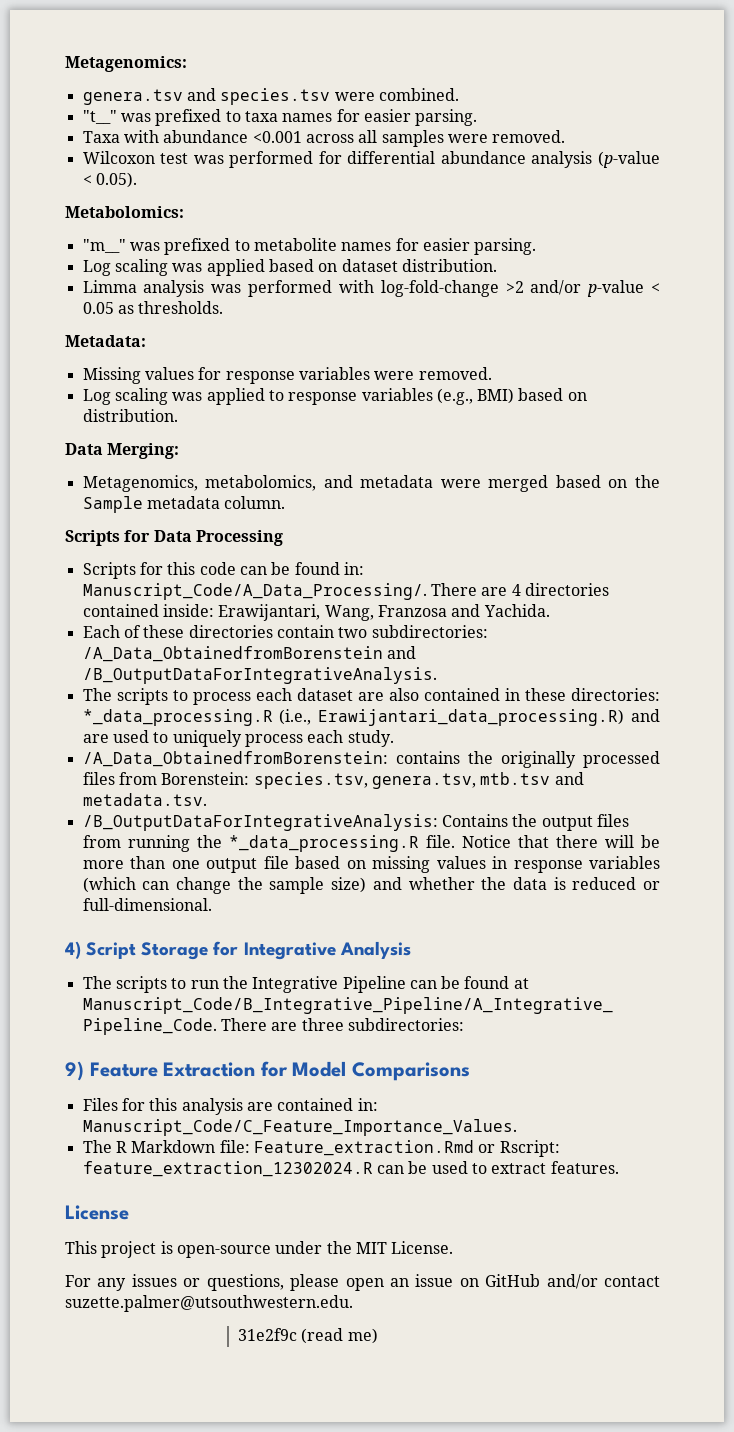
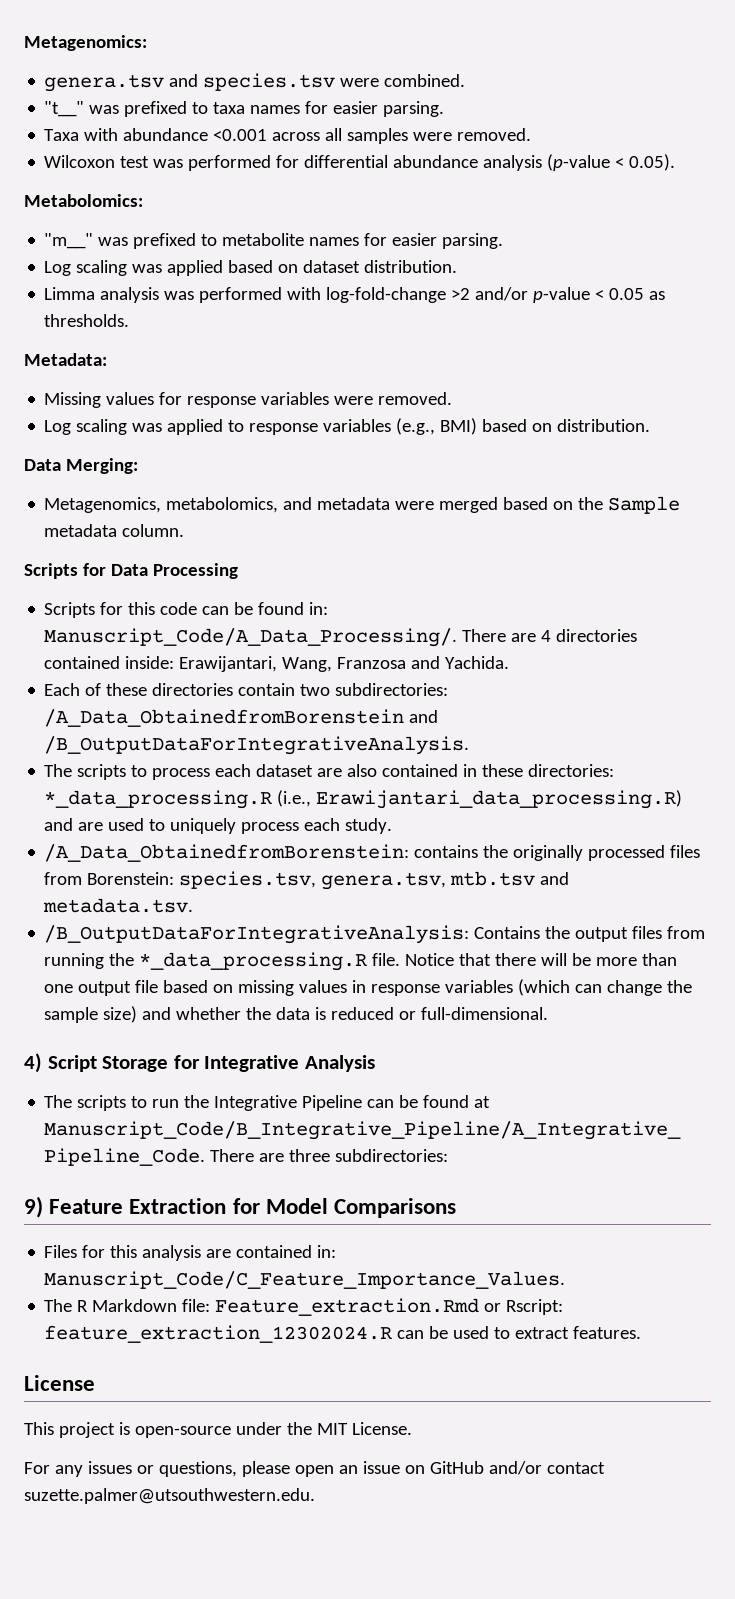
- 31e2f9c (read me)

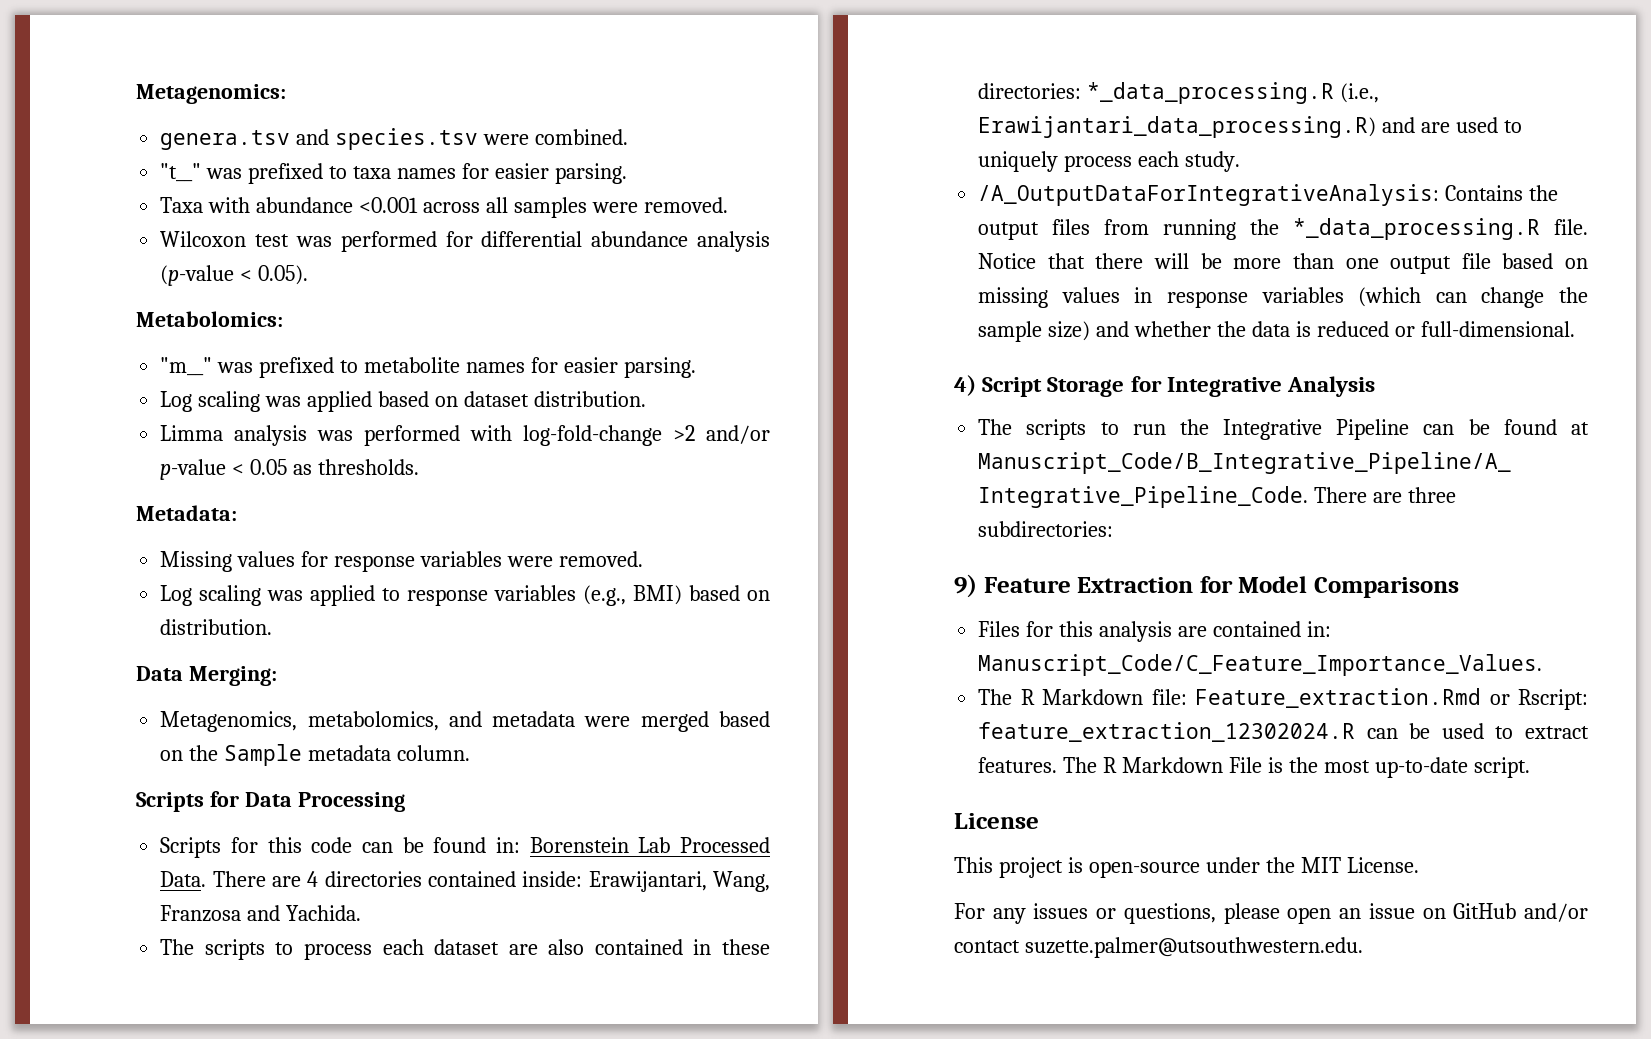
- Scripts for this code can be found in: Manuscript_Code/A_Data_Processing/.
+ Scripts for this code can be found in: Borenstein Lab Processed Data.
- Each of these directories contain two subdirectories: /A_Data_ObtainedfromBorenstein and /B_OutputDataForIntegrativeAnalysis.
- /A_Data_ObtainedfromBorenstein: contains the originally processed files from Borenstein: species.tsv, genera.tsv, mtb.tsv and metadata.tsv.
- /B_OutputDataForIntegrativeAnalysis: Contains the output files from running the *_data_processing.R file.
+ /A_OutputDataForIntegrativeAnalysis: Contains the output files from running the *_data_processing.R file.
+ The R Markdown File is the most up-to-date script.

